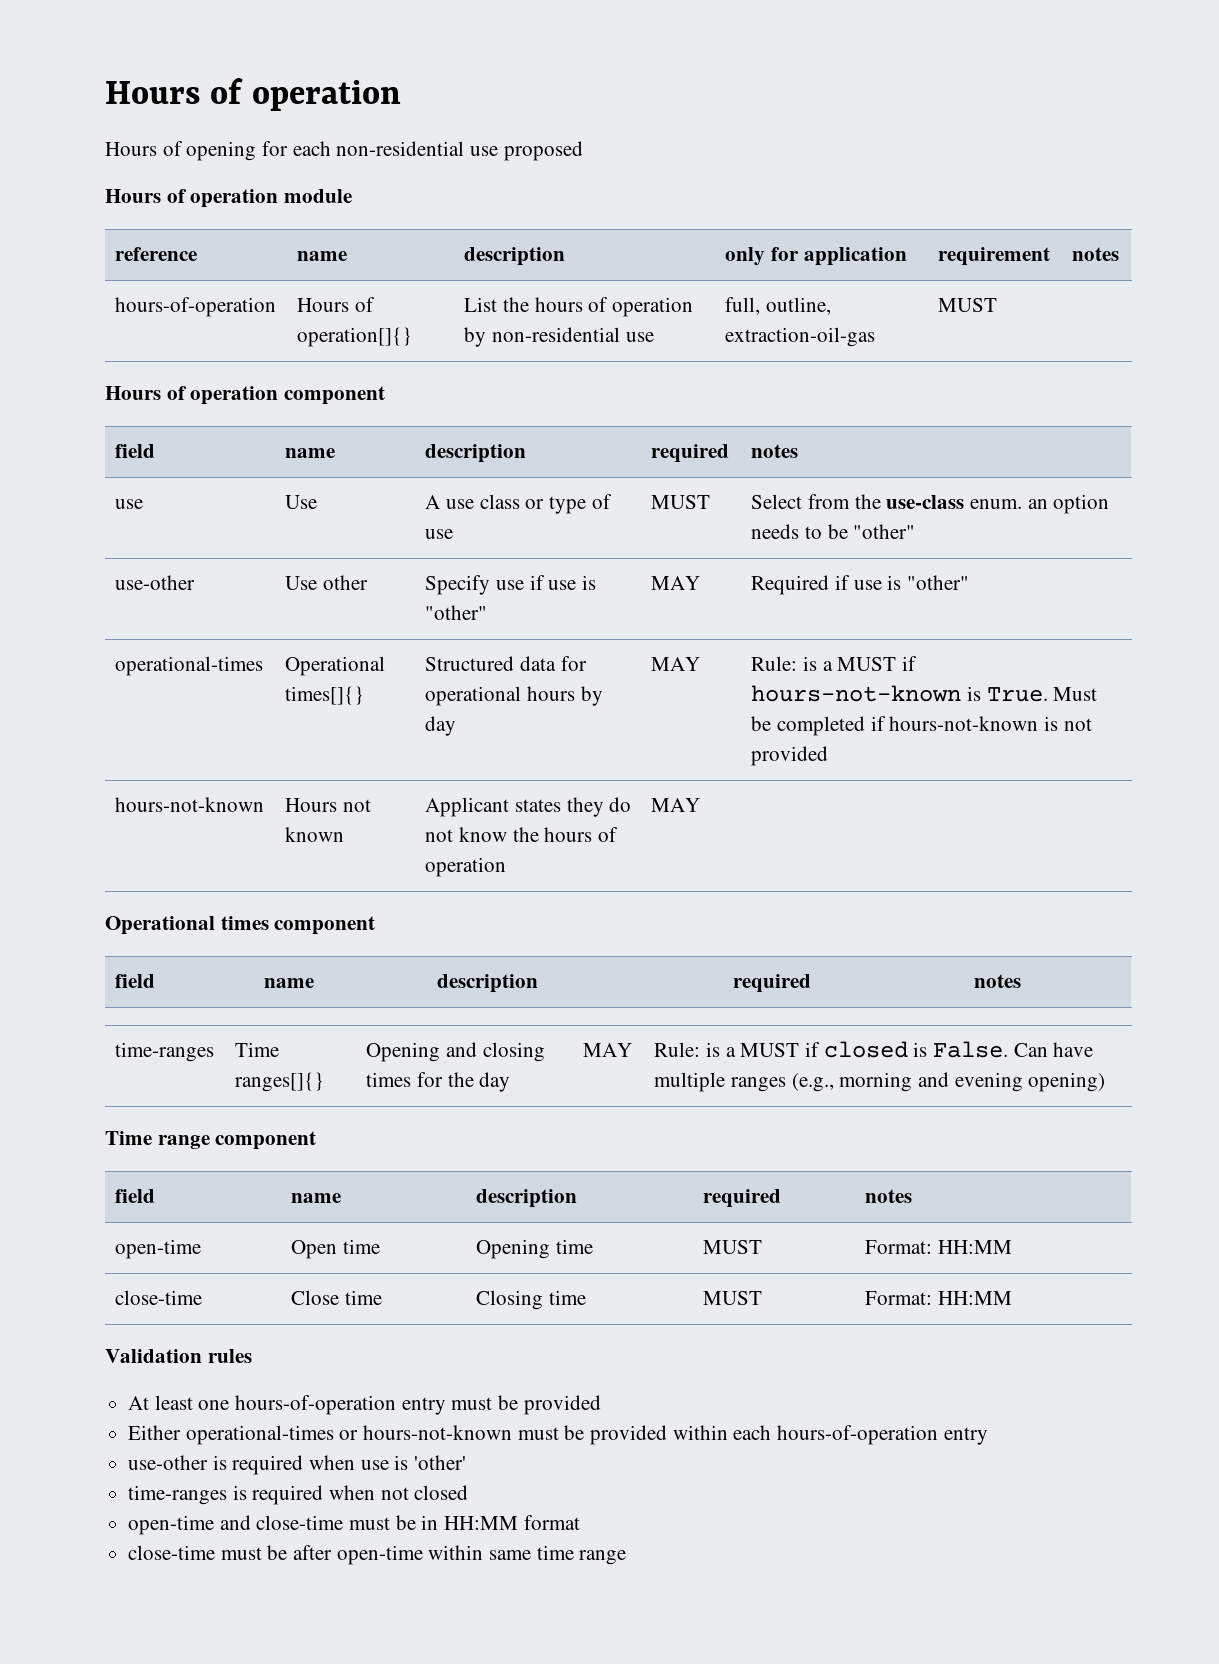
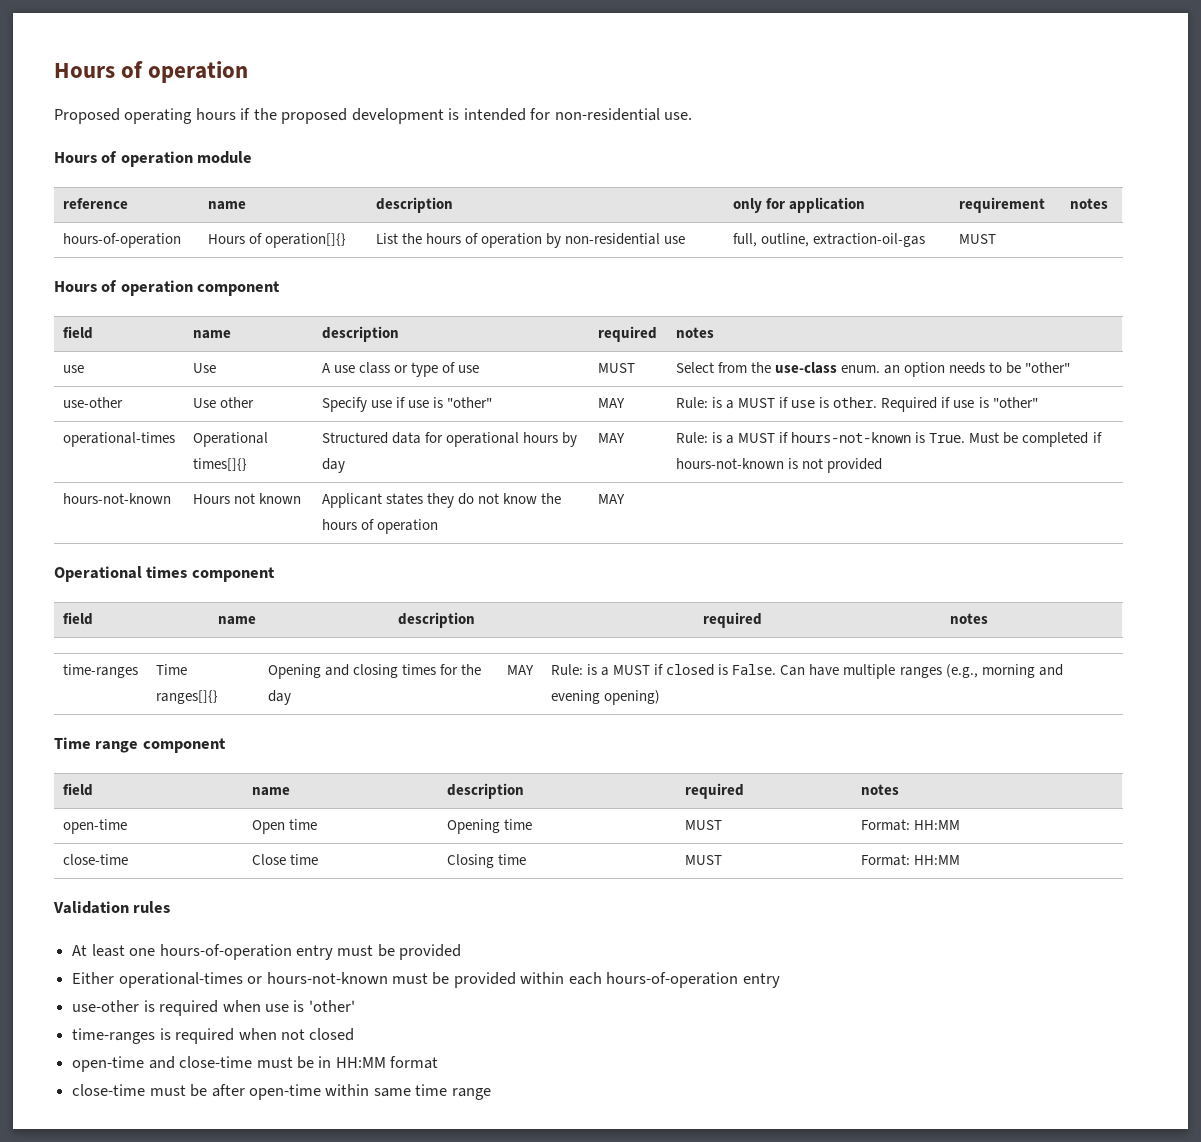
- Hours of opening for each non-residential use proposed
+ Proposed operating hours if the proposed development is intended for non-residential use.
- use-other | Use other | Specify use if use is "other" | MAY | Required if use is "other"
+ use-other | Use other | Specify use if use is "other" | MAY | Rule: is a MUST if use is other. Required if use is "other"

